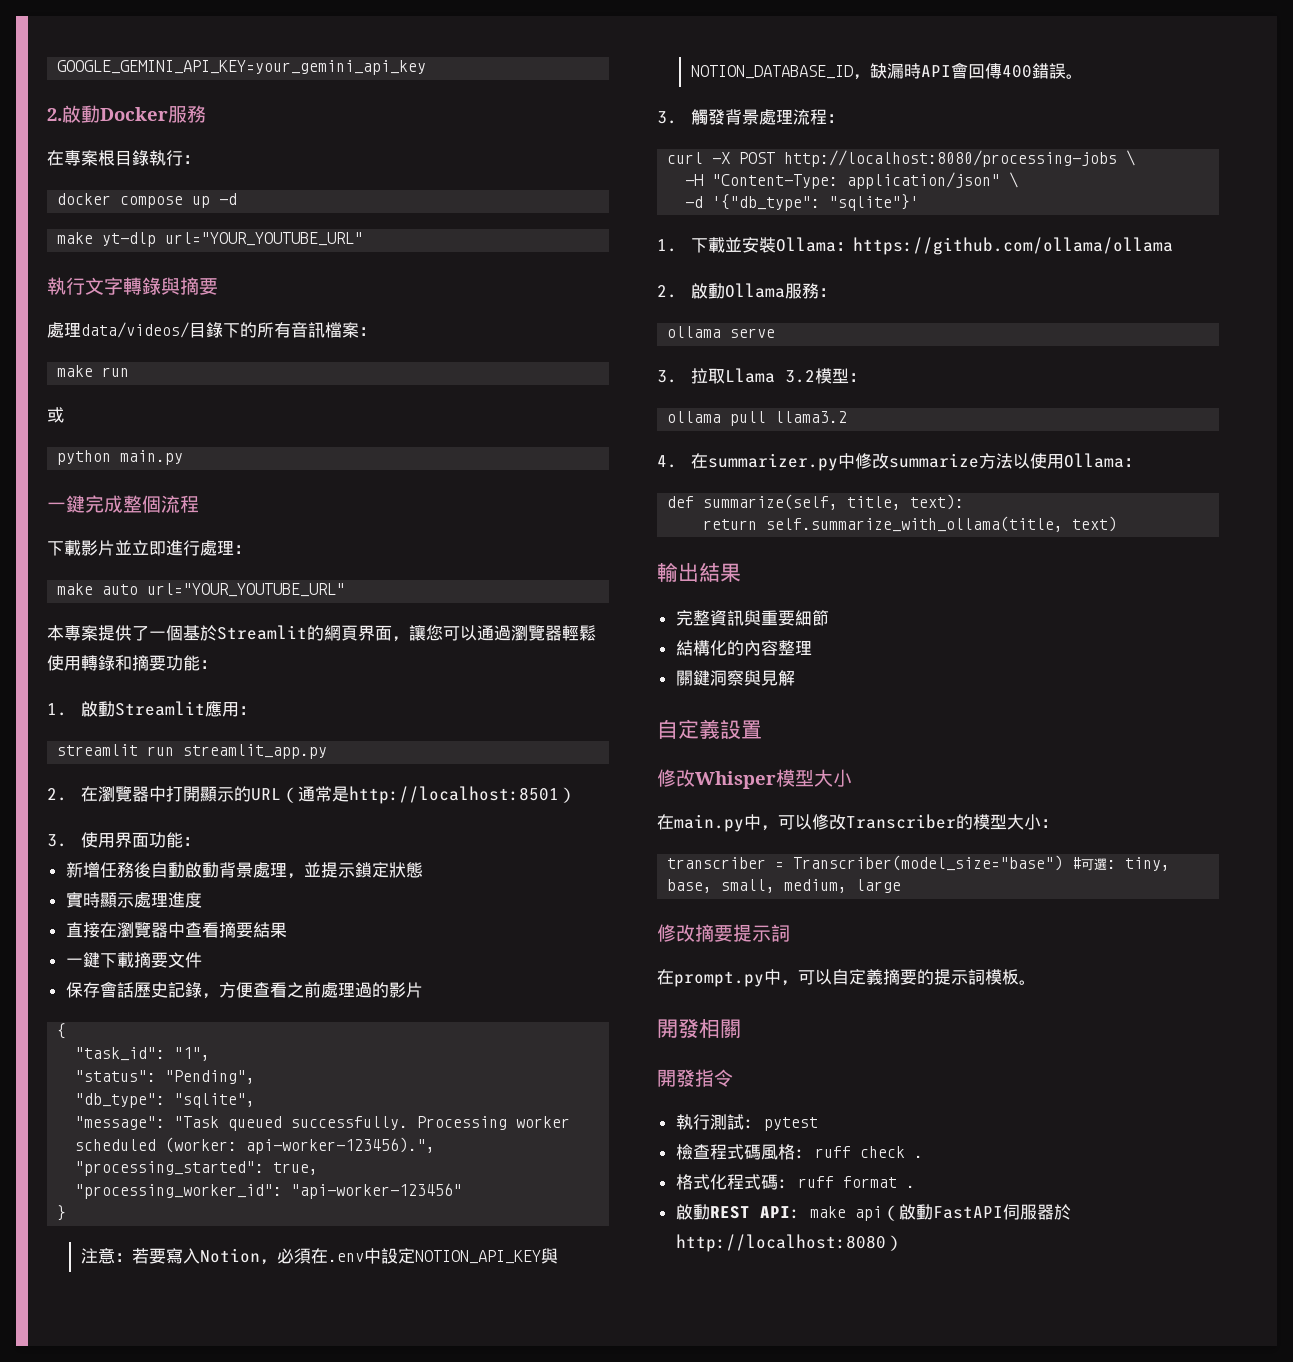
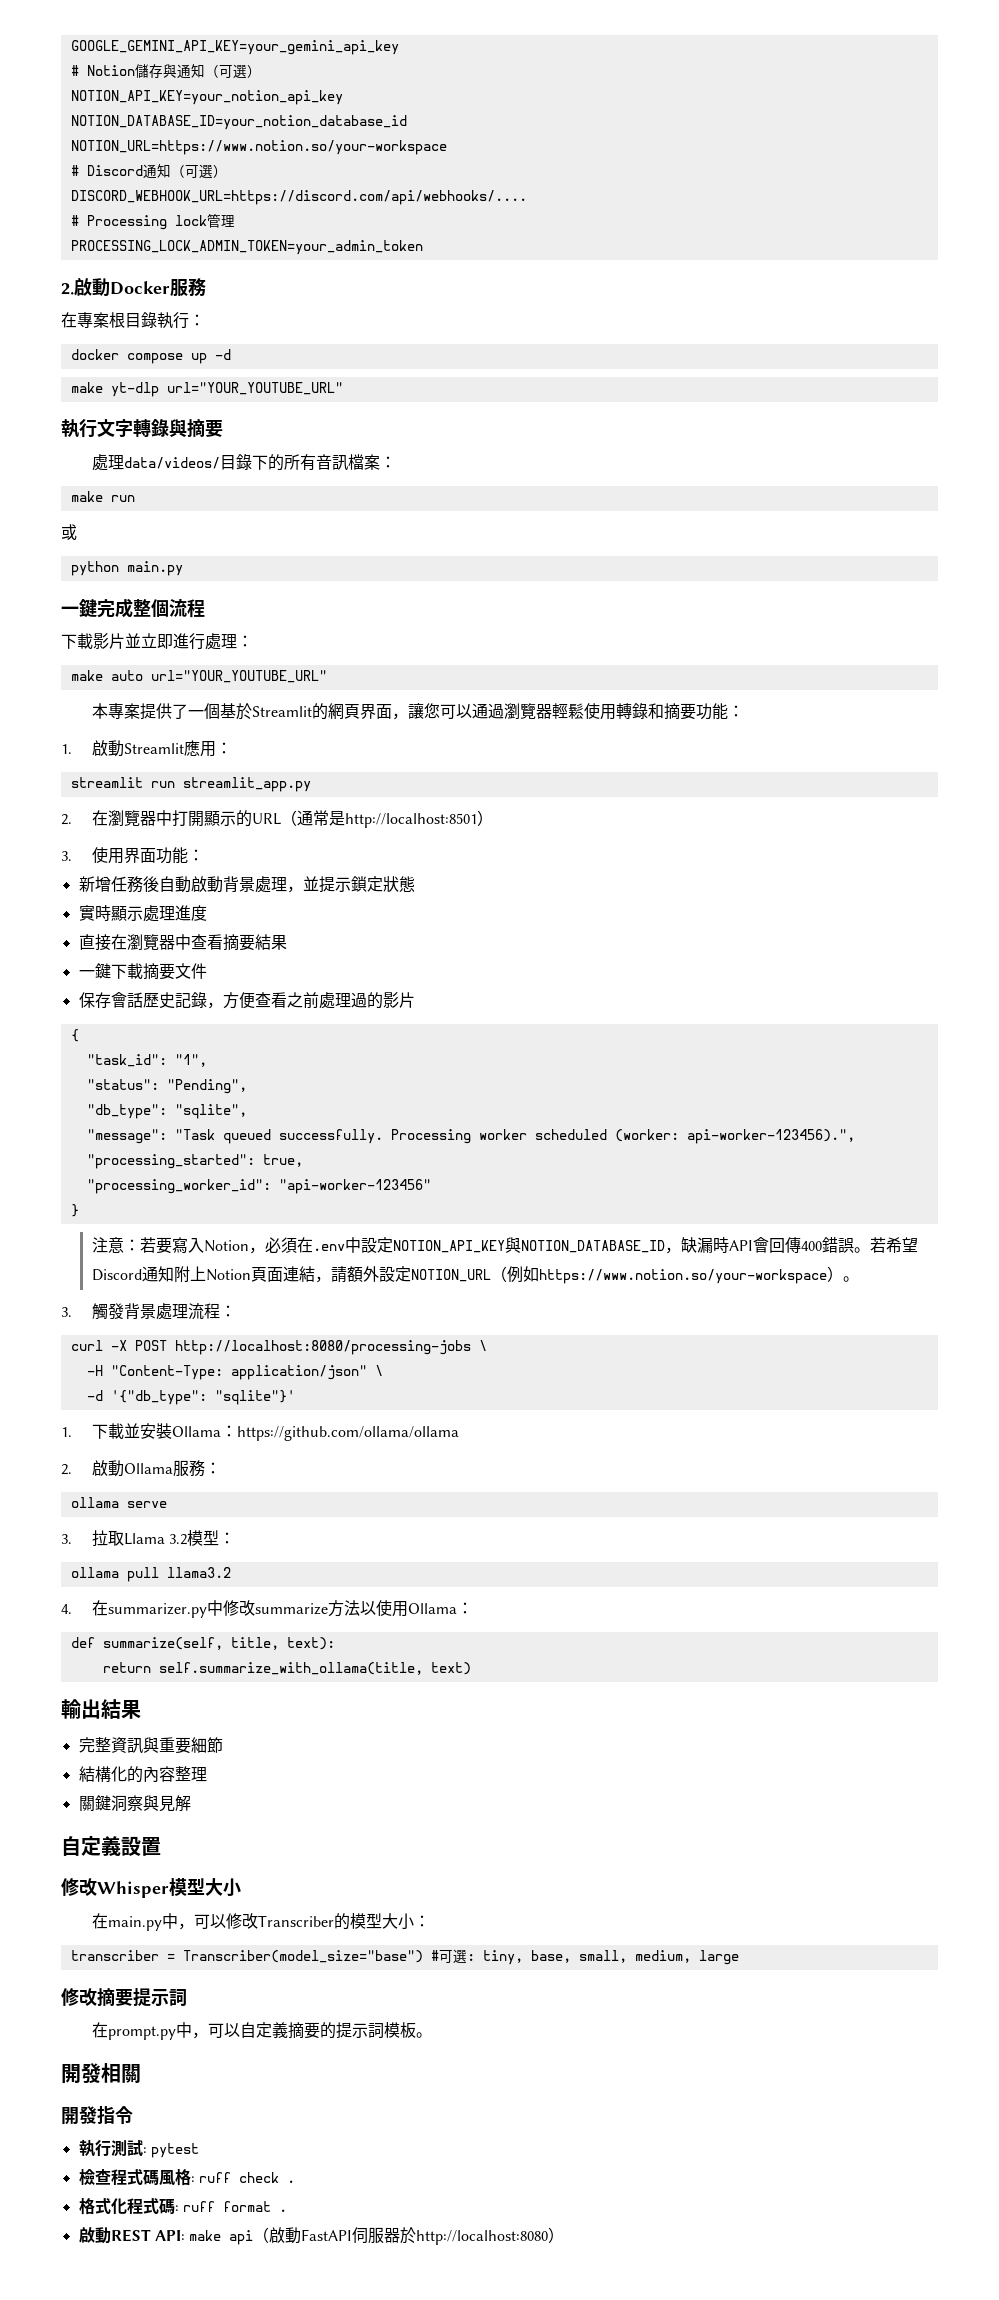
+ # Notion儲存與通知（可選）
+ NOTION_API_KEY=your_notion_api_key
+ NOTION_DATABASE_ID=your_notion_database_id
+ NOTION_URL=https://www.notion.so/your-workspace
+ # Discord通知（可選）
+ DISCORD_WEBHOOK_URL=https://discord.com/api/webhooks/....
+ # Processing lock管理
+ PROCESSING_LOCK_ADMIN_TOKEN=your_admin_token
+ 若希望Discord通知附上Notion頁面連結，請額外設定NOTION_URL（例如https://www.notion.so/your-workspace）。

